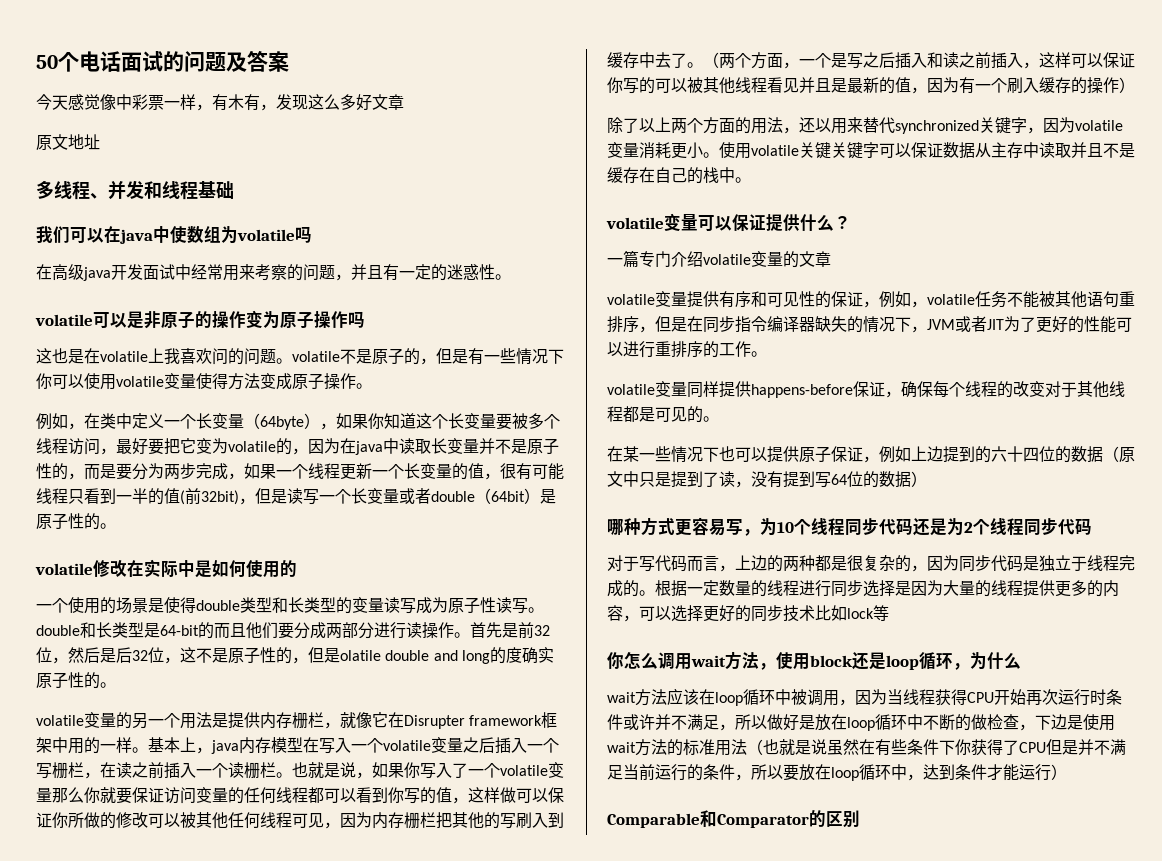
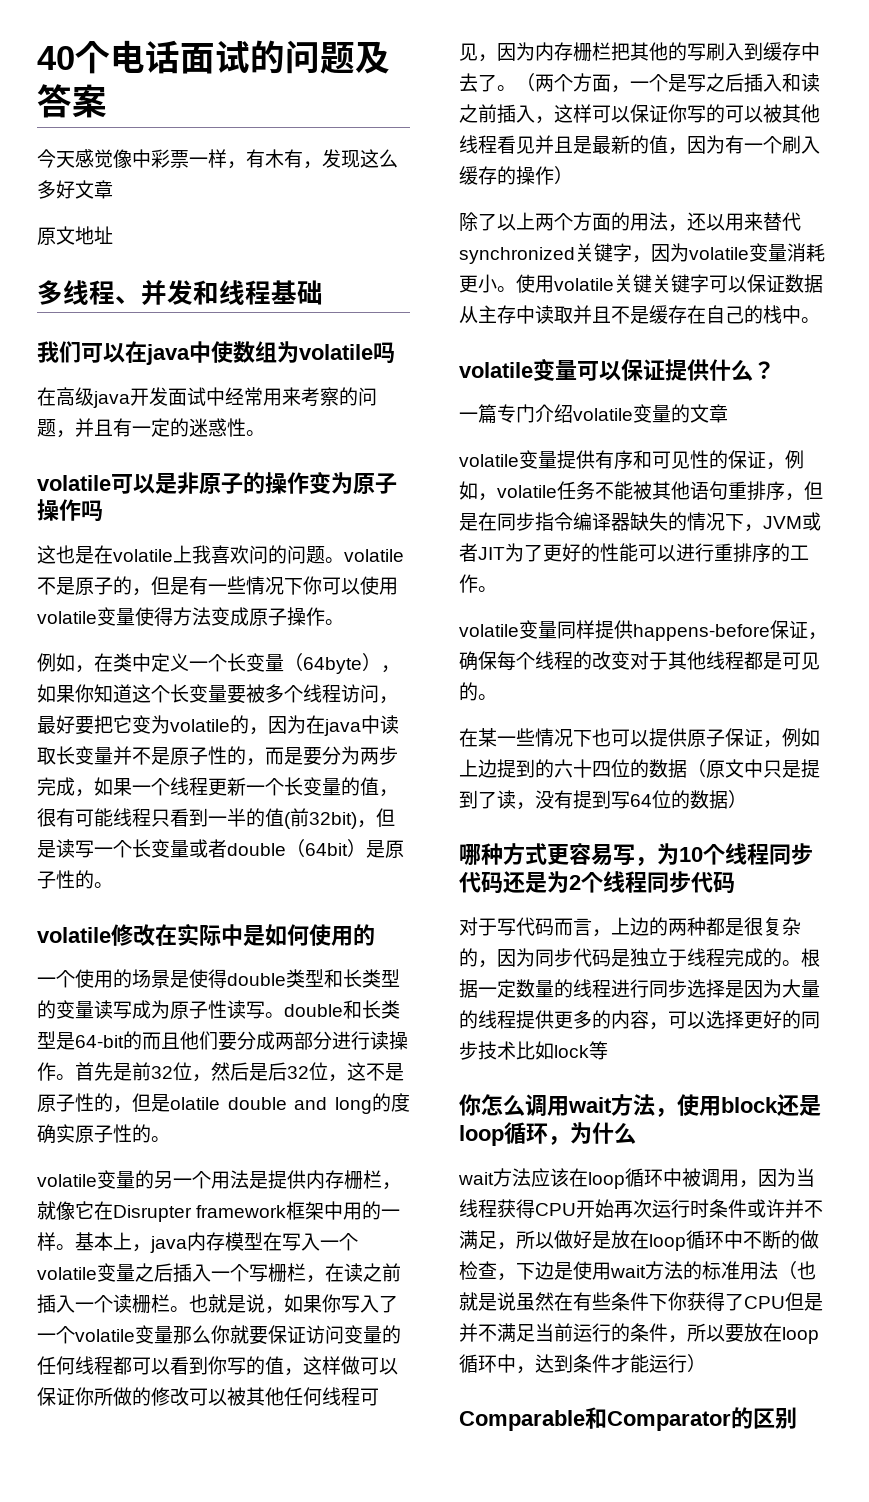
- 50个电话面试的问题及答案
+ 40个电话面试的问题及答案

